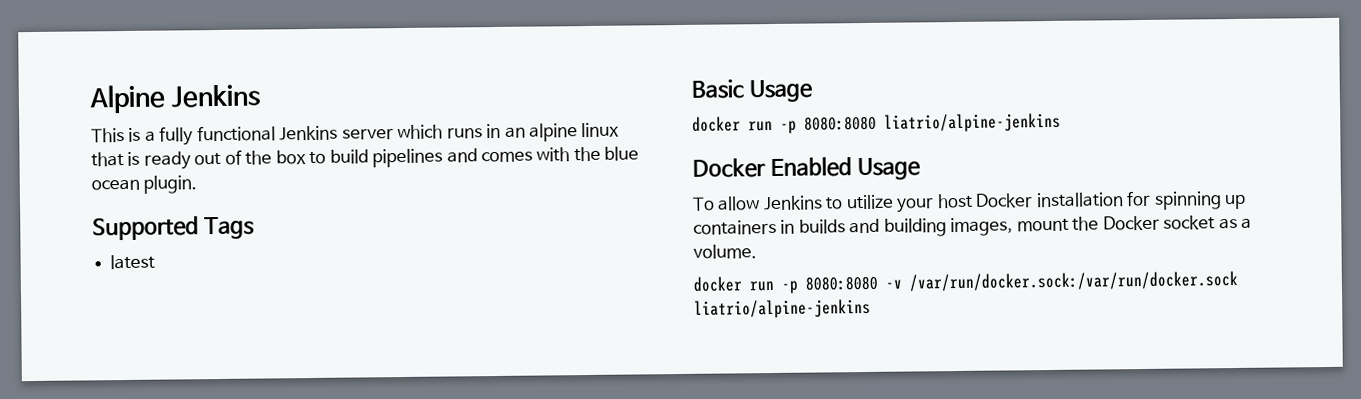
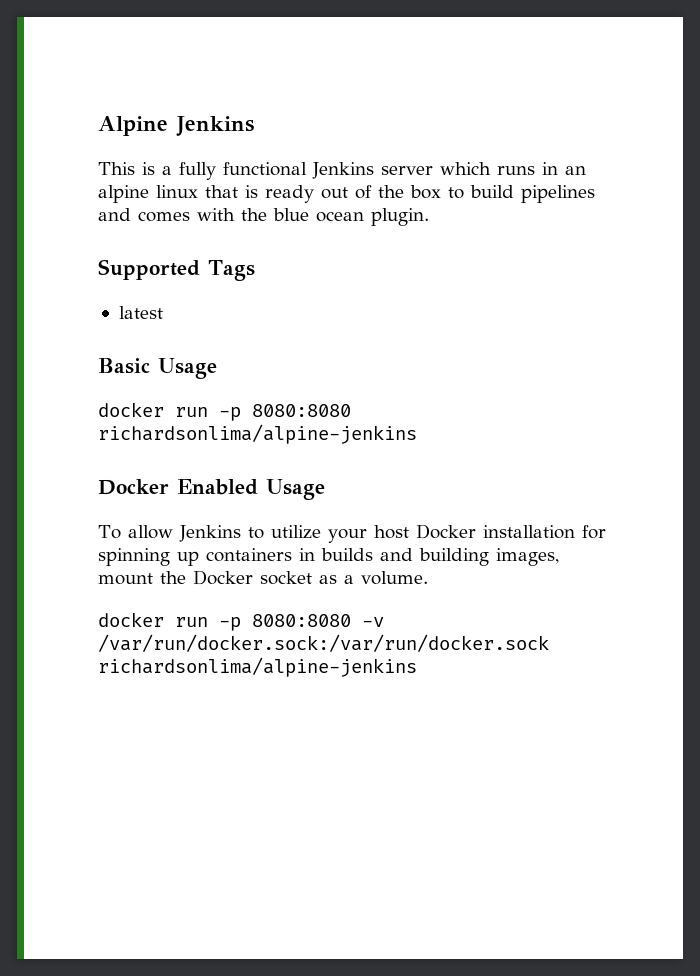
- docker run -p 8080:8080 liatrio/alpine-jenkins
+ docker run -p 8080:8080 richardsonlima/alpine-jenkins
- docker run -p 8080:8080 -v /var/run/docker.sock:/var/run/docker.sock liatrio/alpine-jenkins
+ docker run -p 8080:8080 -v /var/run/docker.sock:/var/run/docker.sock richardsonlima/alpine-jenkins

